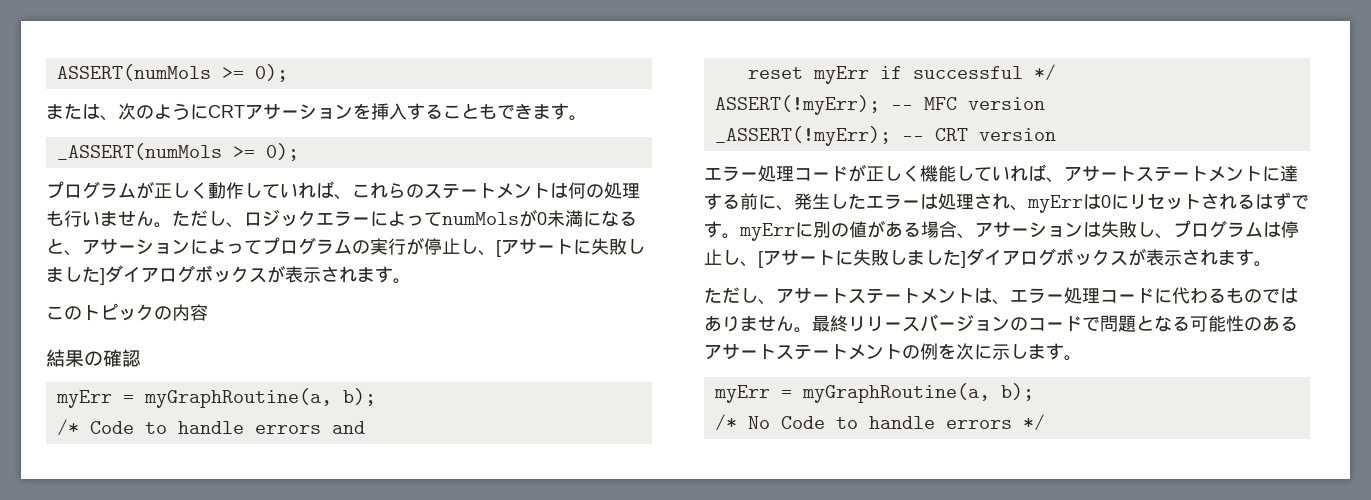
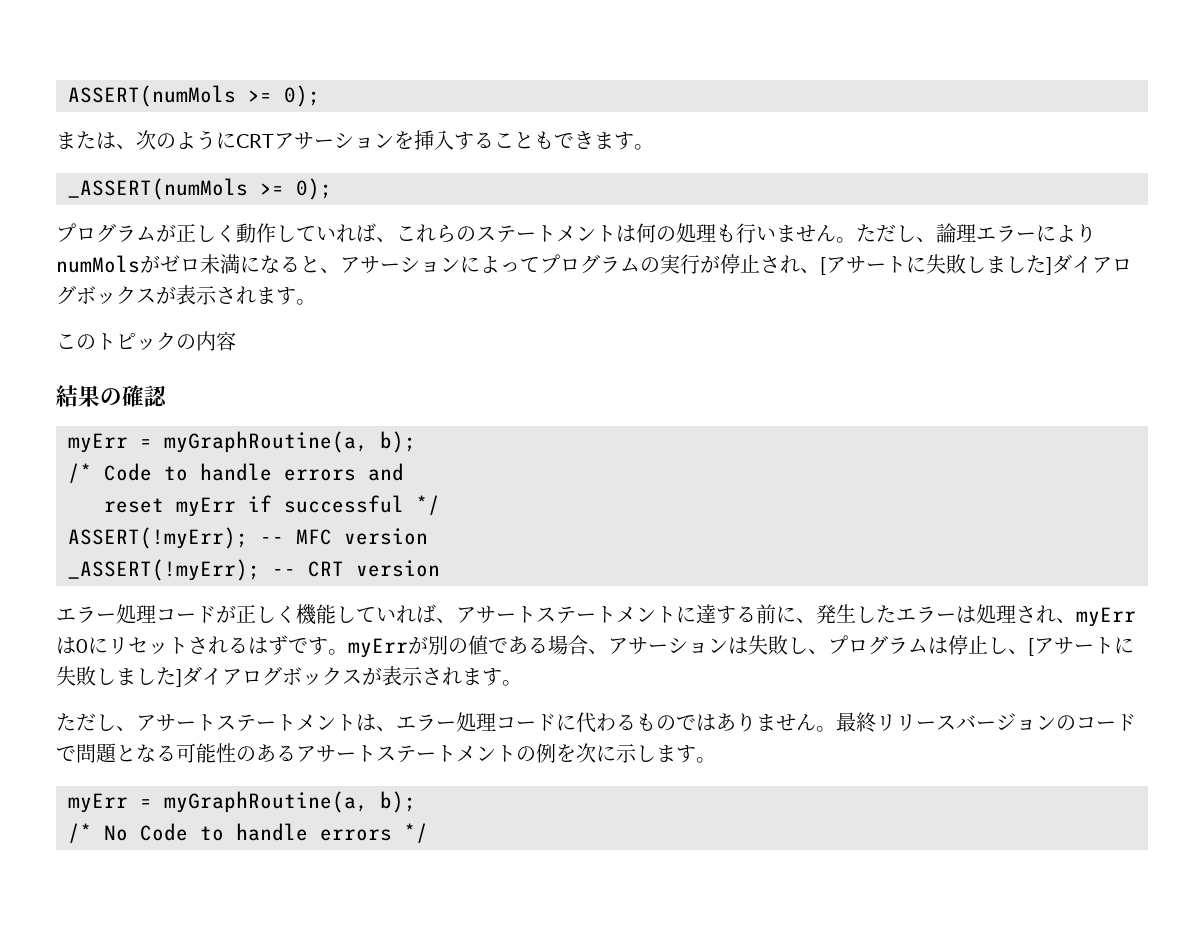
- ただし、ロジックエラーによってnumMolsが0未満になると、アサーションによってプログラムの実行が停止し、[アサートに失敗しました]ダイアログボックスが表示されます。
+ ただし、論理エラーによりnumMolsがゼロ未満になると、アサーションによってプログラムの実行が停止され、[アサートに失敗しました]ダイアログボックスが表示されます。
- エラー処理コードが正しく機能していれば、アサートステートメントに達する前に、発生したエラーは処理され、myErrは0にリセットされるはずです。myErrに別の値がある場合、アサーションは失敗し、プログラムは停止し、[アサートに失敗しました]ダイアログボックスが表示されます。
+ エラー処理コードが正しく機能していれば、アサートステートメントに達する前に、発生したエラーは処理され、myErrは0にリセットされるはずです。myErrが別の値である場合、アサーションは失敗し、プログラムは停止し、[アサートに失敗しました]ダイアログボックスが表示されます。

